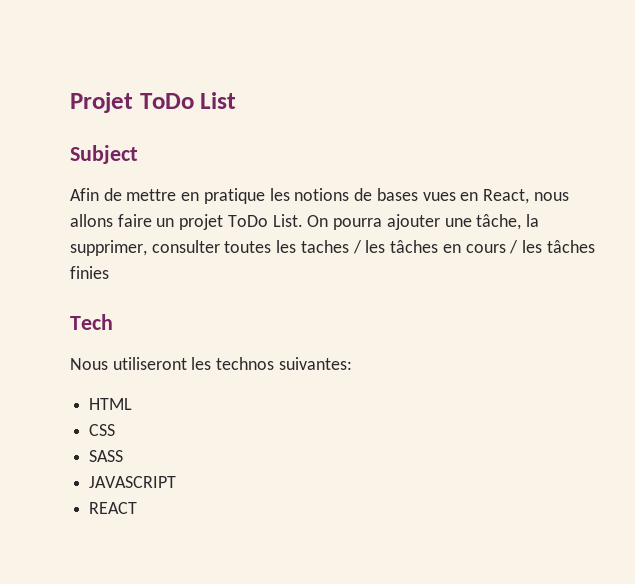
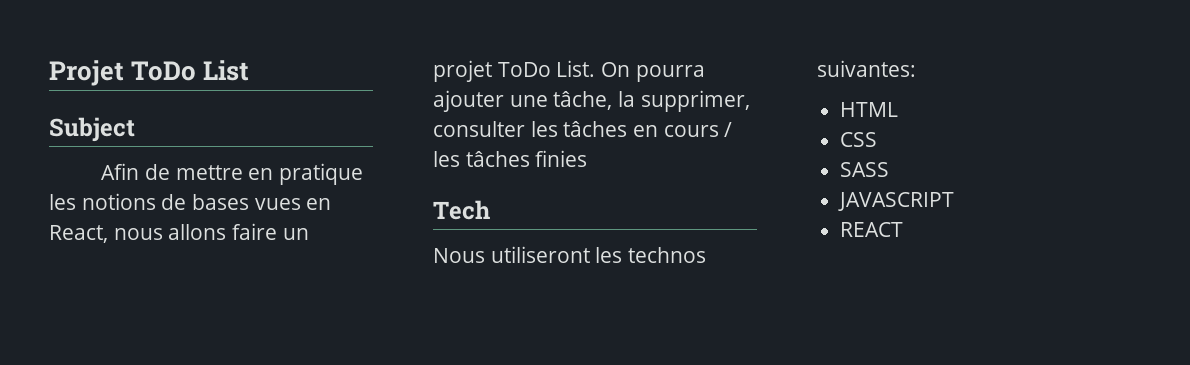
- On pourra ajouter une tâche, la supprimer, consulter toutes les taches / les tâches en cours / les tâches finies
+ On pourra ajouter une tâche, la supprimer, consulter les tâches en cours / les tâches finies

